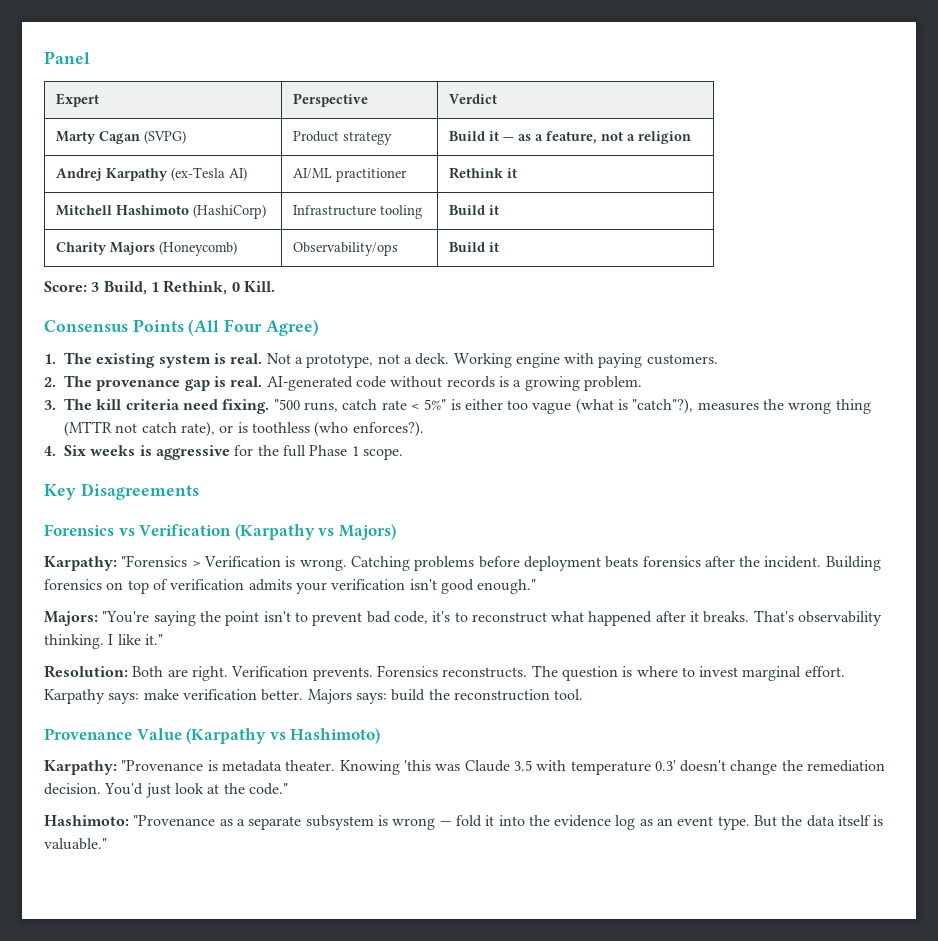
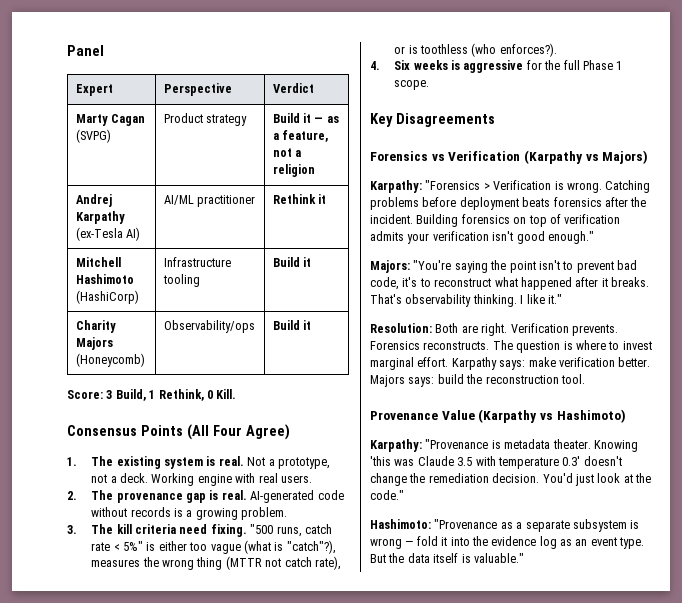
- Working engine with paying customers.
+ Working engine with real users.

